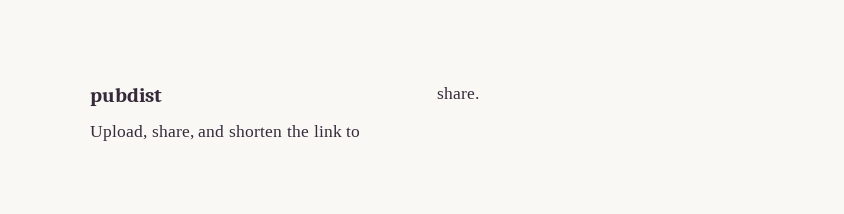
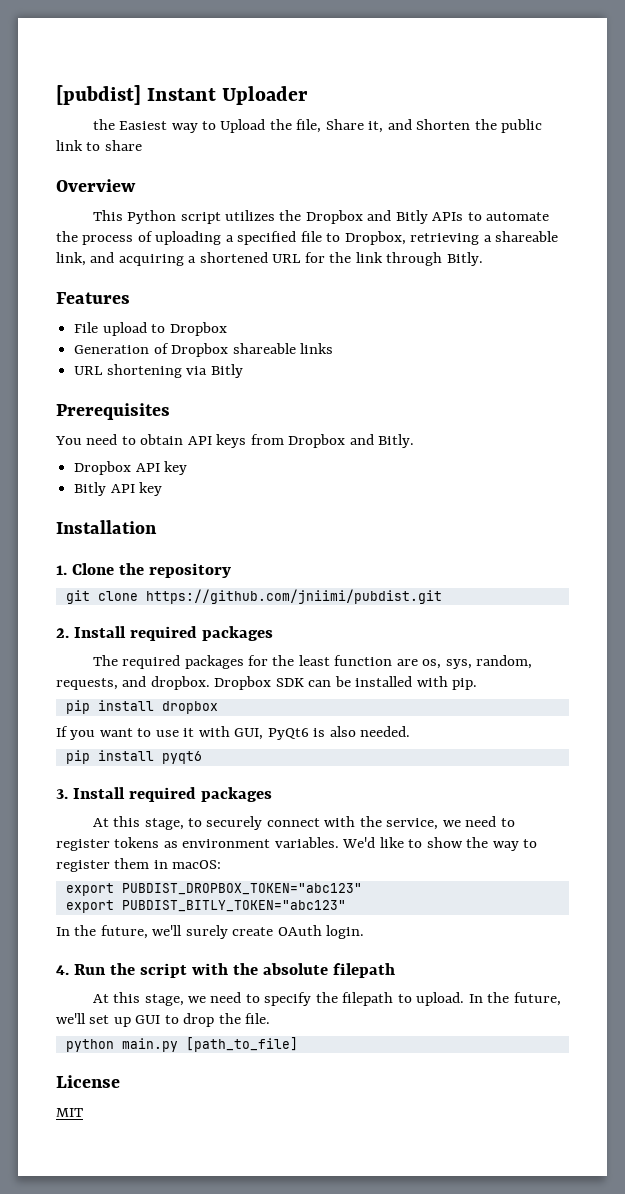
- pubdist
- Upload, share, and shorten the link to share.
+ [pubdist] Instant Uploader
+ the Easiest way to Upload the file, Share it, and Shorten the public link to share
+ Overview
+ This Python script utilizes the Dropbox and Bitly APIs to automate the process of uploading a specified file to Dropbox, retrieving a shareable link, and acquiring a shortened URL for the link through Bitly.
+ Features
+ File upload to Dropbox
+ Generation of Dropbox shareable links
+ URL shortening via Bitly
+ Prerequisites
+ You need to obtain API keys from Dropbox and Bitly.
+ Dropbox API key
+ Bitly API key
+ Installation
+ 1. Clone the repository
+ git clone https://github.com/jniimi/pubdist.git
+ 2. Install required packages
+ The required packages for the least function are os, sys, random, requests, and dropbox. Dropbox SDK can be installed with pip.
+ pip install dropbox
+ If you want to use it with GUI, PyQt6 is also needed.
+ pip install pyqt6
+ 3. Install required packages
+ At this stage, to securely connect with the service, we need to register tokens as environment variables. We'd like to show the way to register them in macOS:
+ export PUBDIST_DROPBOX_TOKEN="abc123"
+ export PUBDIST_BITLY_TOKEN="abc123"
+ In the future, we'll surely create OAuth login.
+ 4. Run the script with the absolute filepath
+ At this stage, we need to specify the filepath to upload. In the future, we'll set up GUI to drop the file.
+ python main.py [path_to_file]
+ License
+ MIT

